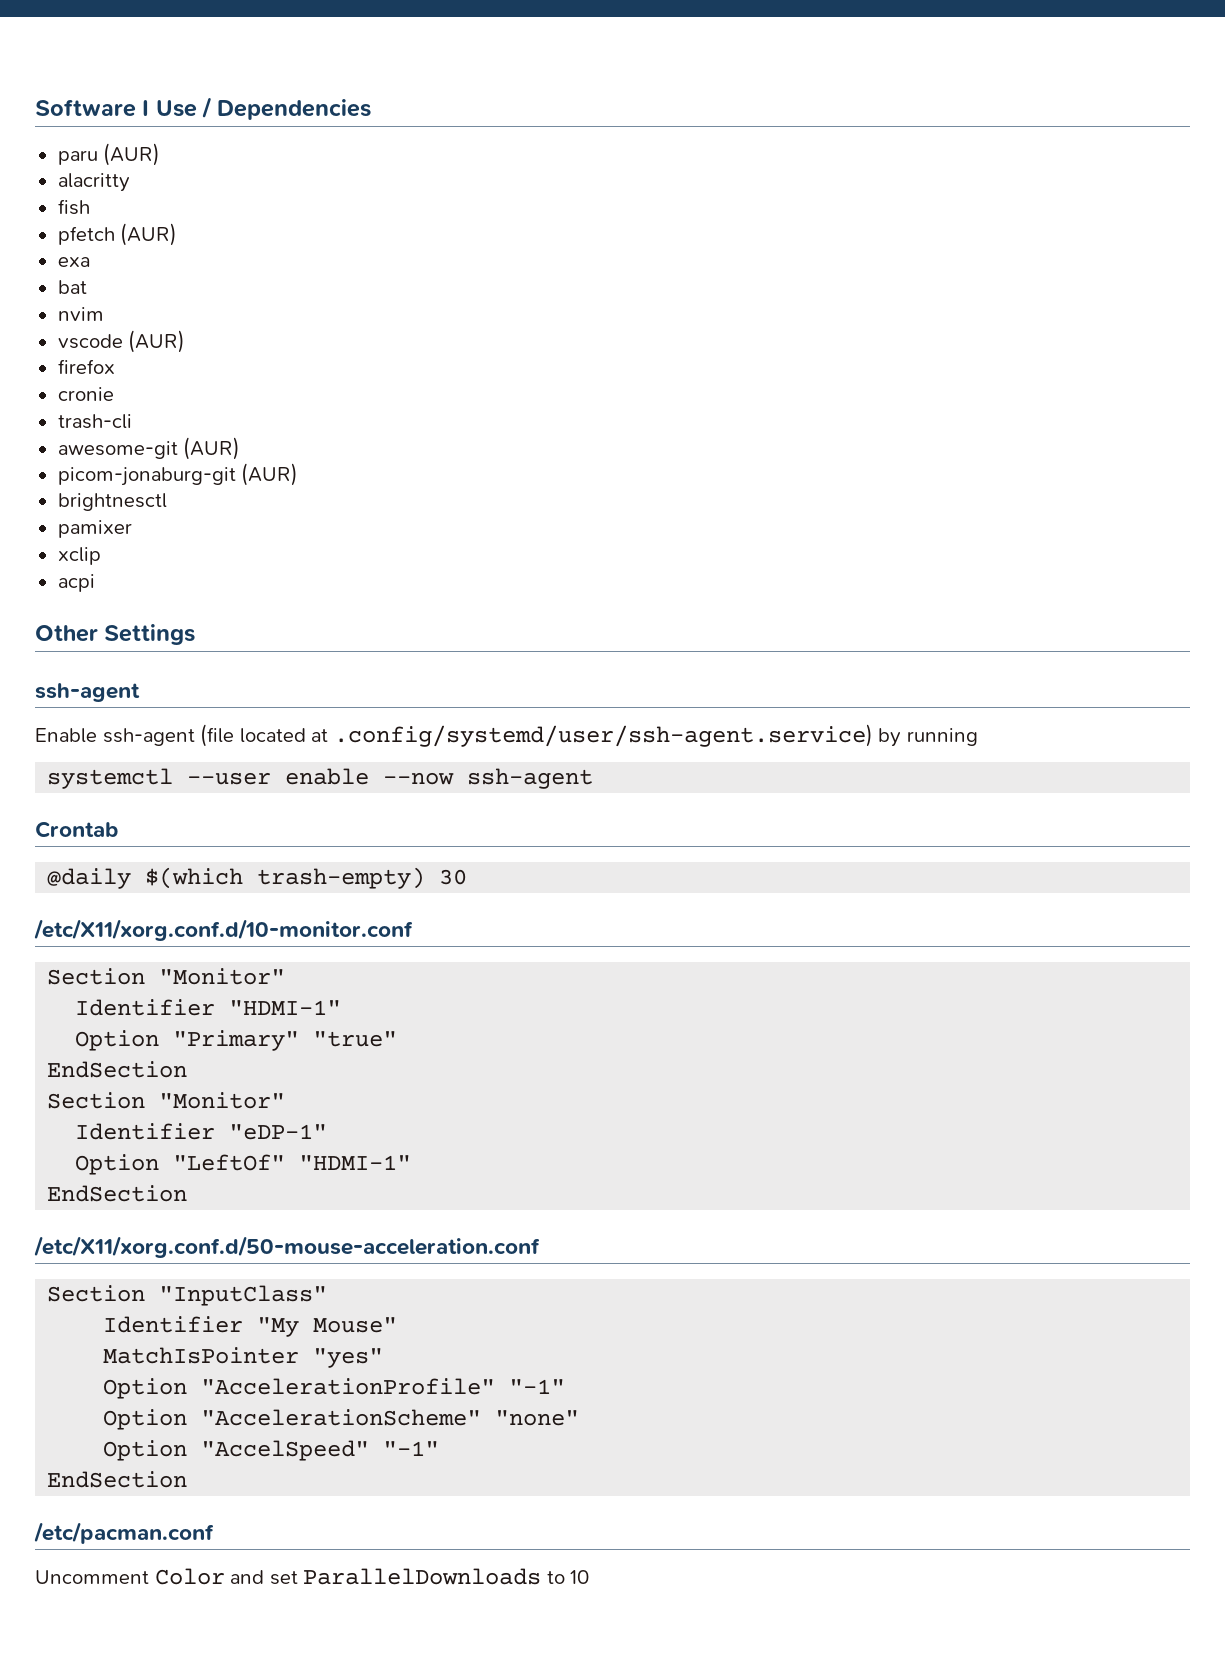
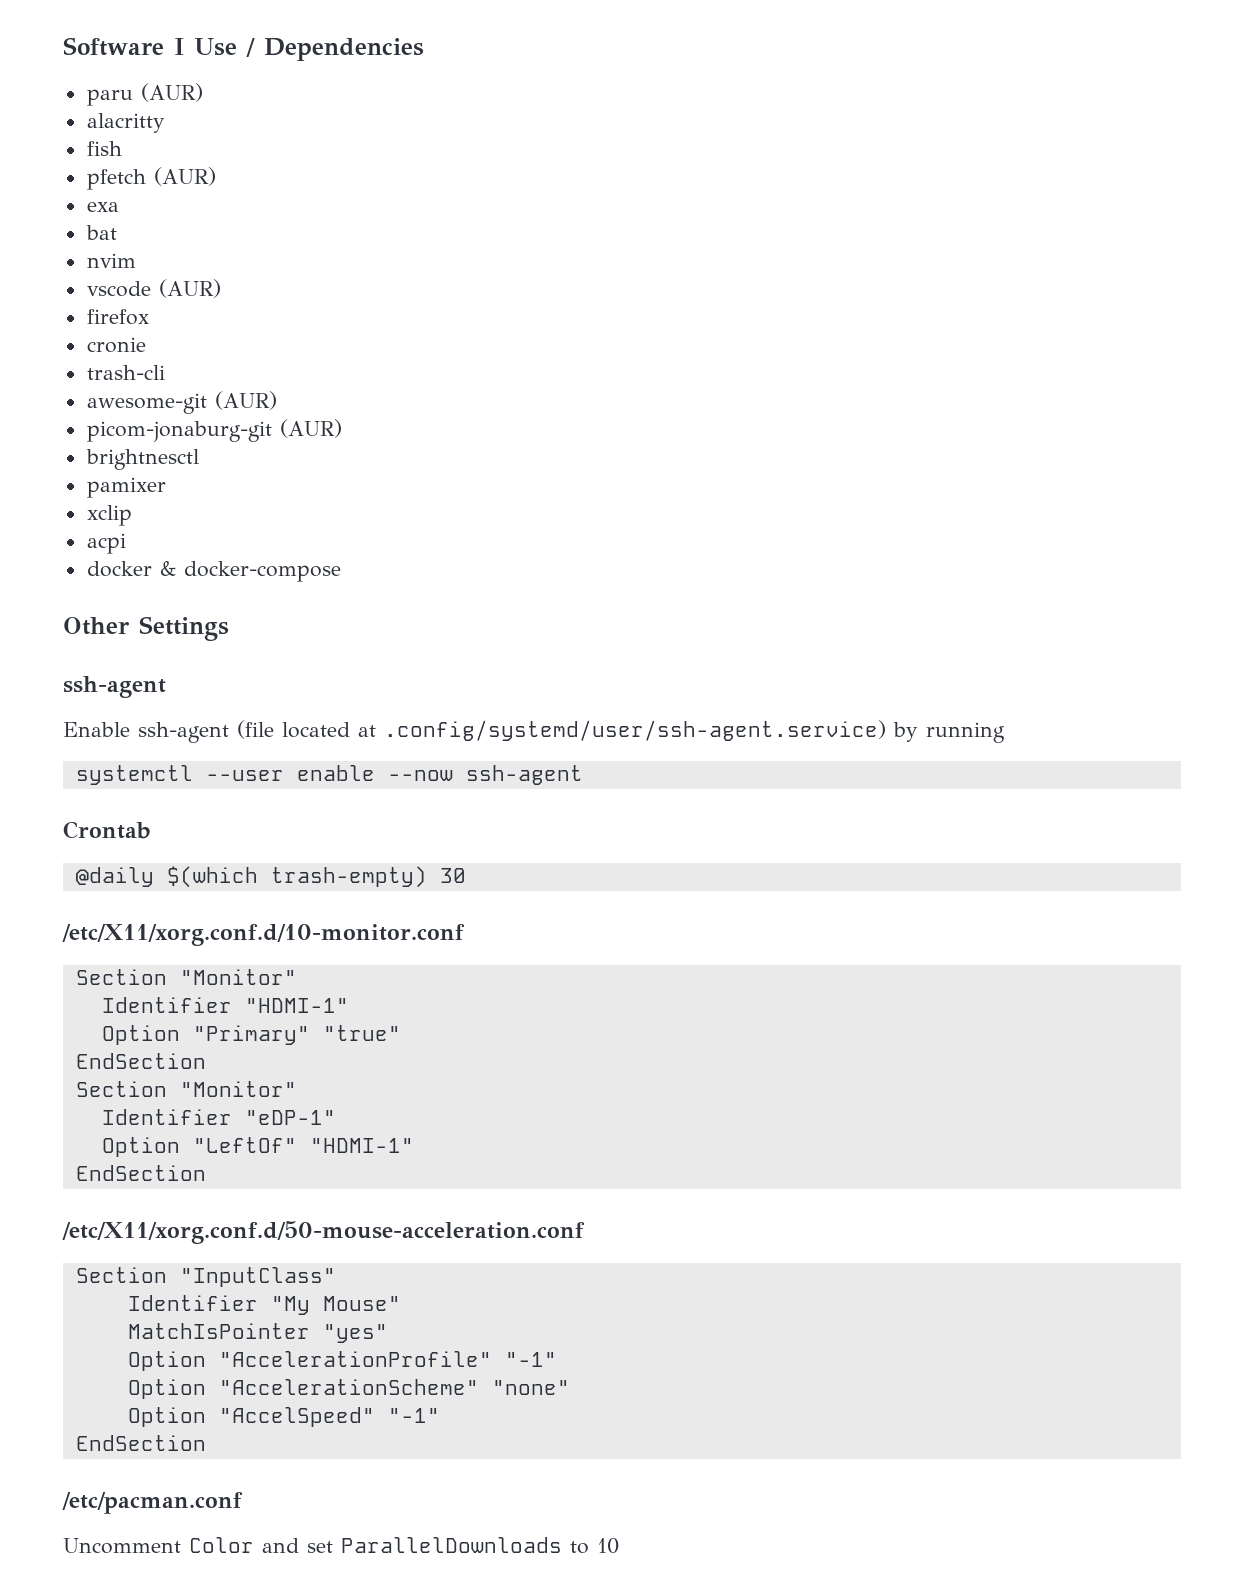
+ docker & docker-compose

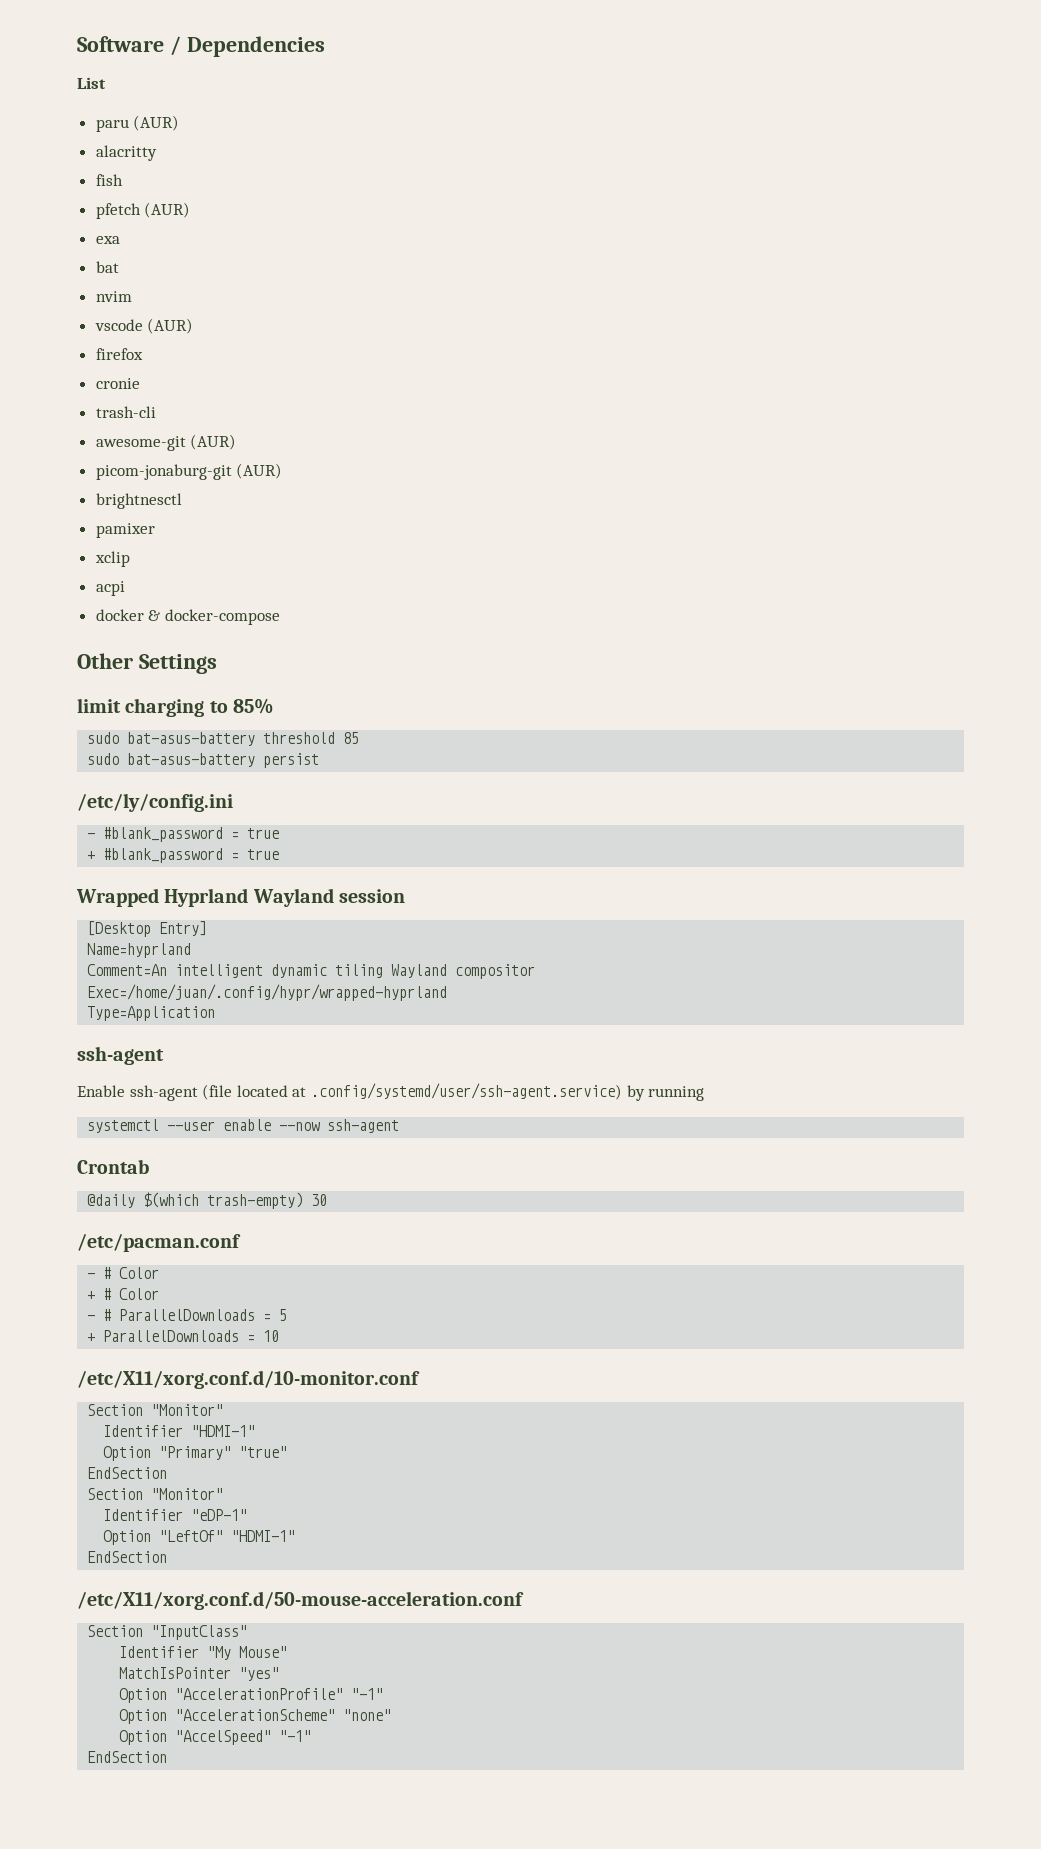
- Software I Use / Dependencies
+ Software / Dependencies
+ List
+ limit charging to 85%
+ sudo bat-asus-battery threshold 85
+ sudo bat-asus-battery persist
+ /etc/ly/config.ini
+ - #blank_password = true
+ + #blank_password = true
+ Wrapped Hyprland Wayland session
+ [Desktop Entry]
+ Name=hyprland
+ Comment=An intelligent dynamic tiling Wayland compositor
+ Exec=/home/juan/.config/hypr/wrapped-hyprland
+ Type=Application
+ /etc/pacman.conf
+ - # Color
+ + # Color
+ - # ParallelDownloads = 5
+ + ParallelDownloads = 10
- /etc/pacman.conf
- Uncomment Color and set ParallelDownloads to 10

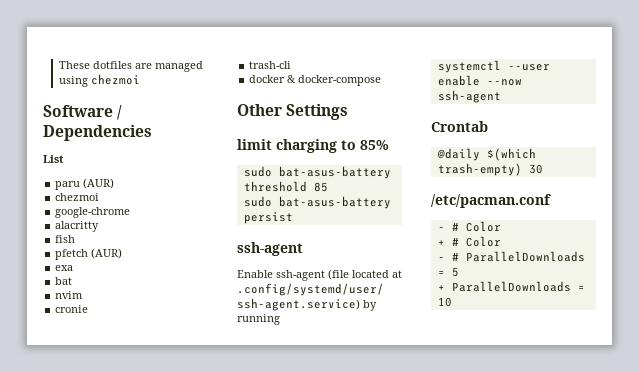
+ These dotfiles are managed using chezmoi
  paru (AUR)
+ chezmoi
+ google-chrome
- vscode (AUR)
- firefox
- awesome-git (AUR)
- picom-jonaburg-git (AUR)
- brightnesctl
- pamixer
- xclip
- acpi
- /etc/ly/config.ini
- - #blank_password = true
- + #blank_password = true
- Wrapped Hyprland Wayland session
- [Desktop Entry]
- Name=hyprland
- Comment=An intelligent dynamic tiling Wayland compositor
- Exec=/home/juan/.config/hypr/wrapped-hyprland
- Type=Application
- /etc/X11/xorg.conf.d/10-monitor.conf
- Section "Monitor"
- Identifier "HDMI-1"
- Option "Primary" "true"
- EndSection
- Section "Monitor"
- Identifier "eDP-1"
- Option "LeftOf" "HDMI-1"
- EndSection
- /etc/X11/xorg.conf.d/50-mouse-acceleration.conf
- Section "InputClass"
- Identifier "My Mouse"
- MatchIsPointer "yes"
- Option "AccelerationProfile" "-1"
- Option "AccelerationScheme" "none"
- Option "AccelSpeed" "-1"
- EndSection

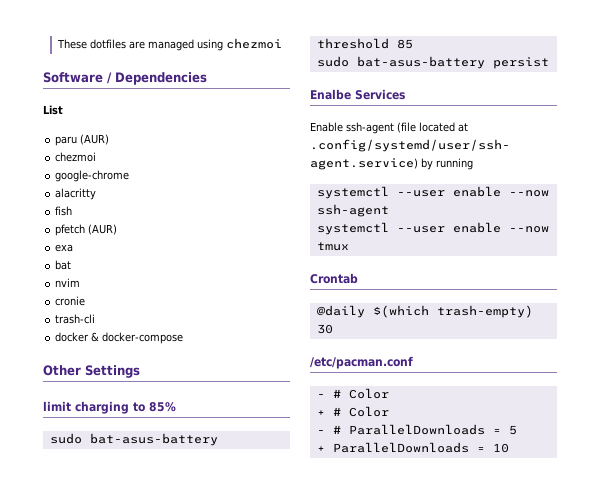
  sudo bat-asus-battery persist
- ssh-agent
+ Enalbe Services
+ systemctl --user enable --now tmux

